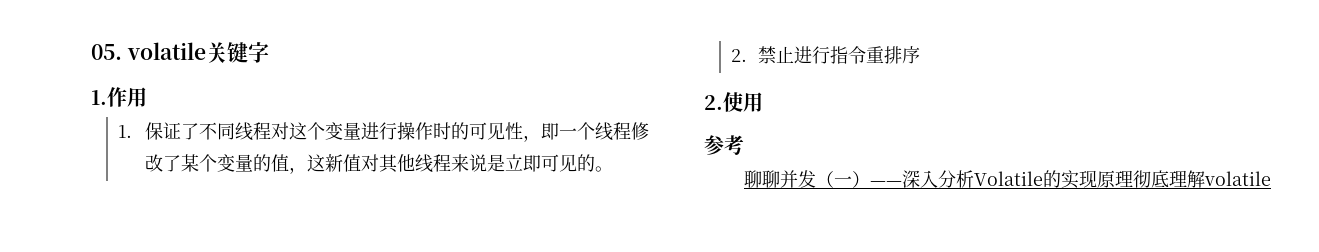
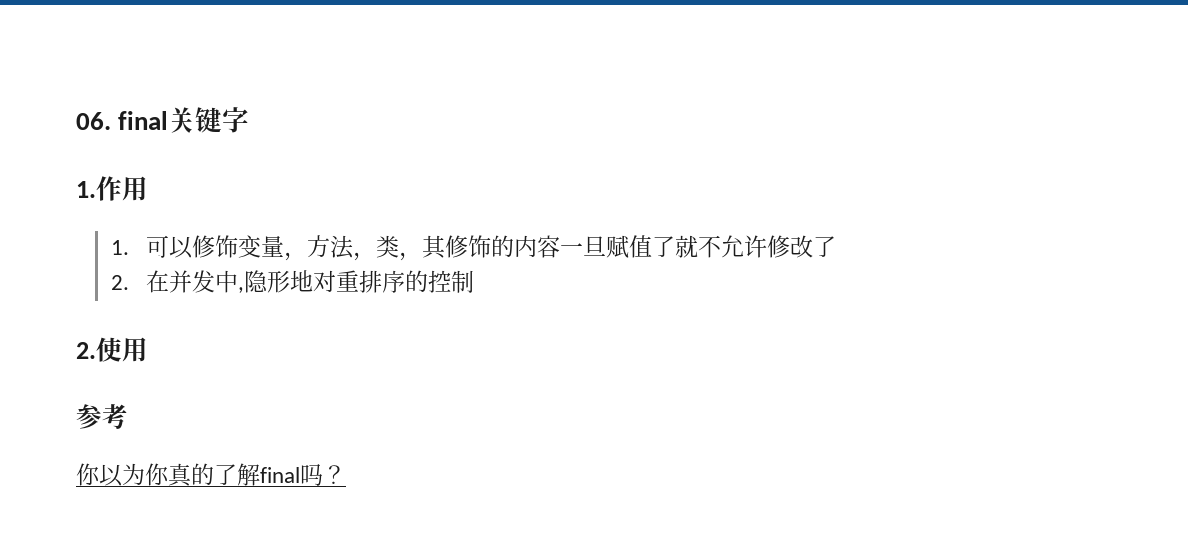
- 05. volatile关键字
+ 06. final关键字
- 1.保证了不同线程对这个变量进行操作时的可见性，即一个线程修改了某个变量的值，这新值对其他线程来说是立即可见的。
- 2.禁止进行指令重排序
+ 1.可以修饰变量，方法，类，其修饰的内容一旦赋值了就不允许修改了
+ 2.在并发中,隐形地对重排序的控制
- 聊聊并发（一）——深入分析Volatile的实现原理彻底理解volatile
+ 你以为你真的了解final吗？

